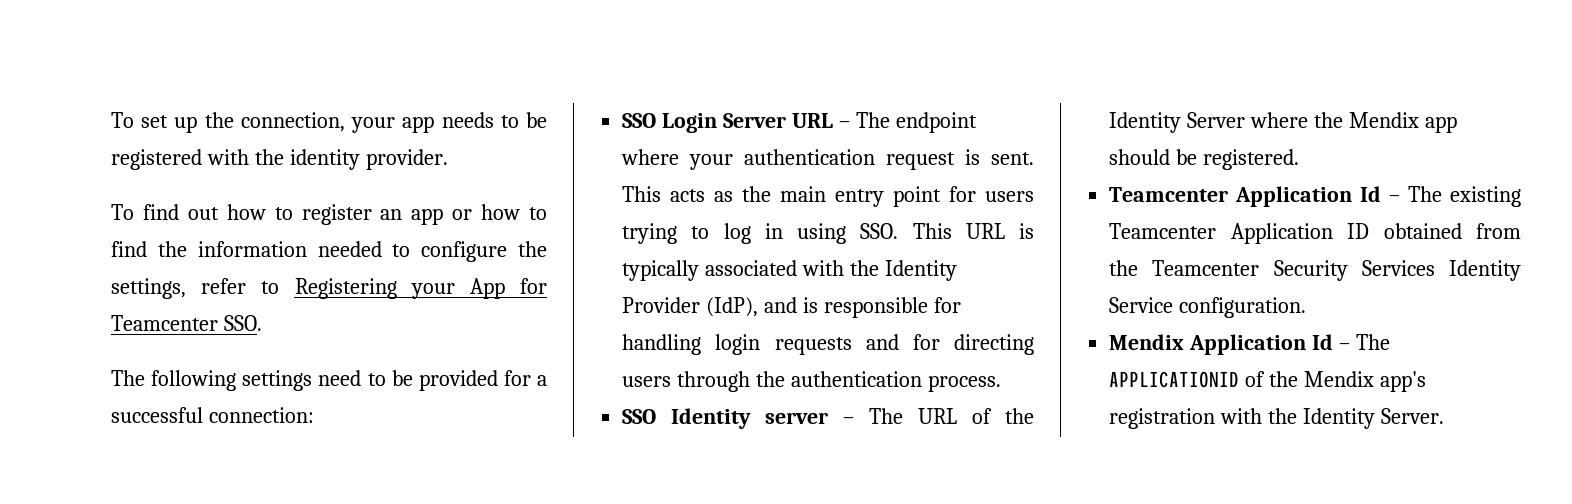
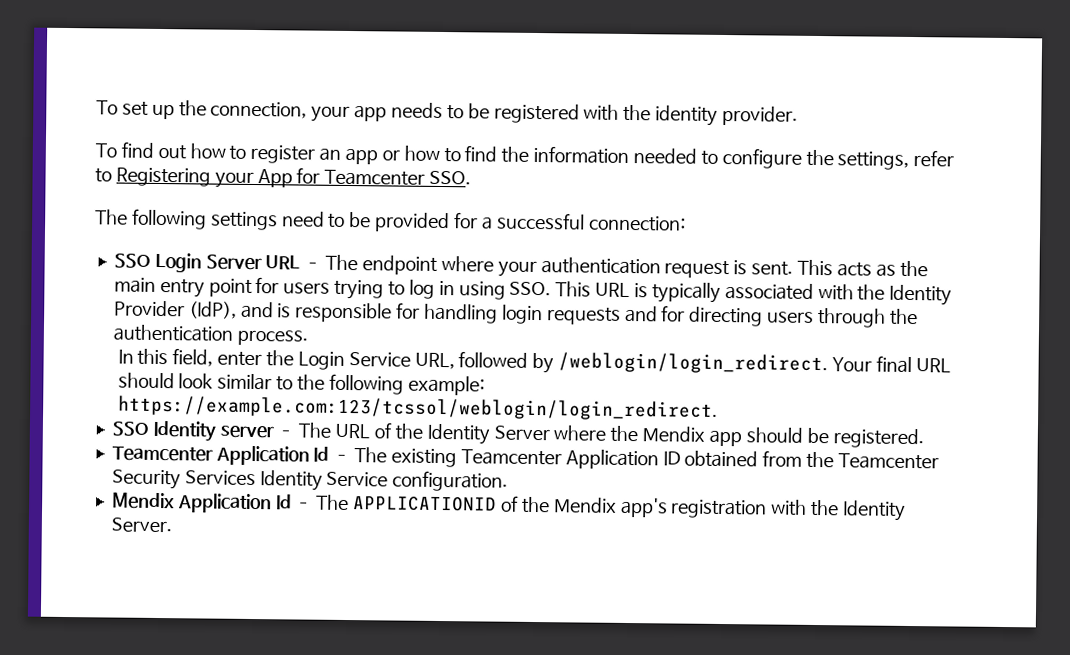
+ In this field, enter the Login Service URL, followed by /weblogin/login_redirect. Your final URL should look similar to the following example: https://example.com:123/tcssol/weblogin/login_redirect.

